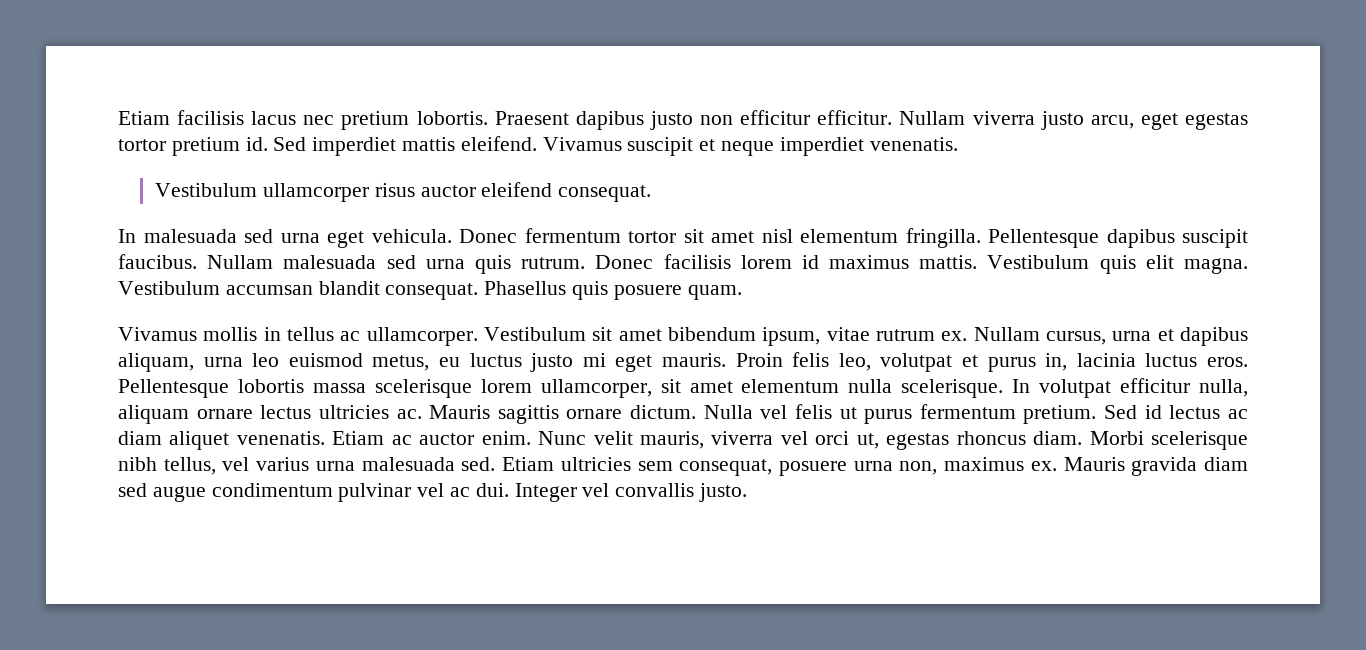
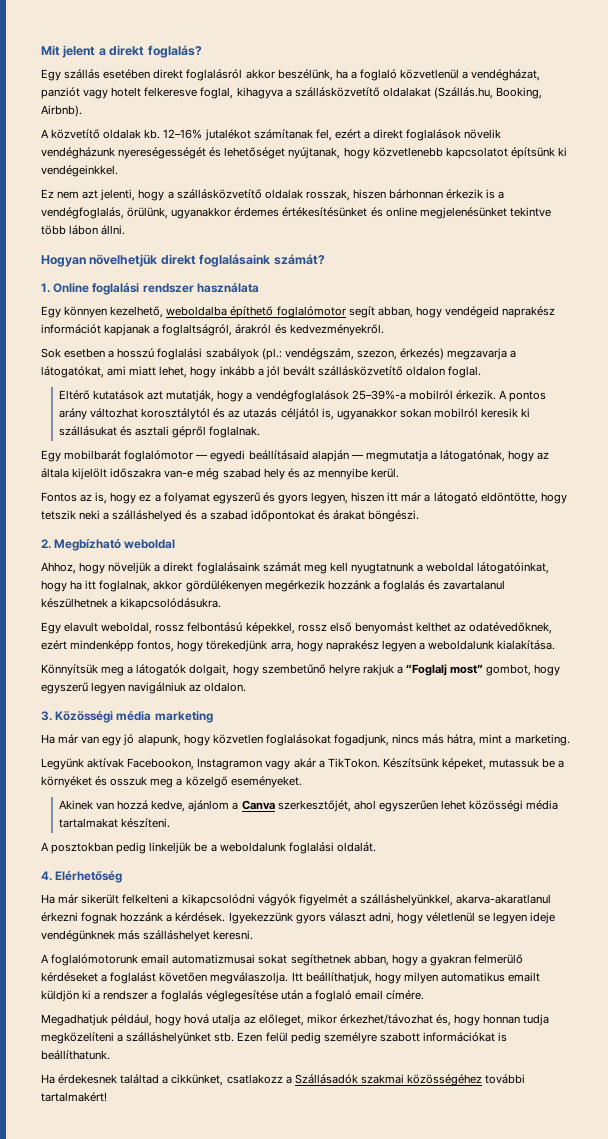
- Etiam facilisis lacus nec pretium lobortis. Praesent dapibus justo non efficitur efficitur. Nullam viverra justo arcu, eget egestas tortor pretium id. Sed imperdiet mattis eleifend. Vivamus suscipit et neque imperdiet venenatis.
- Vestibulum ullamcorper risus auctor eleifend consequat.
- In malesuada sed urna eget vehicula. Donec fermentum tortor sit amet nisl elementum fringilla. Pellentesque dapibus suscipit faucibus. Nullam malesuada sed urna quis rutrum. Donec facilisis lorem id maximus mattis. Vestibulum quis elit magna. Vestibulum accumsan blandit consequat. Phasellus quis posuere quam.
- Vivamus mollis in tellus ac ullamcorper. Vestibulum sit amet bibendum ipsum, vitae rutrum ex. Nullam cursus, urna et dapibus aliquam, urna leo euismod metus, eu luctus justo mi eget mauris. Proin felis leo, volutpat et purus in, lacinia luctus eros. Pellentesque lobortis massa scelerisque lorem ullamcorper, sit amet elementum nulla scelerisque. In volutpat efficitur nulla, aliquam ornare lectus ultricies ac. Mauris sagittis ornare dictum. Nulla vel felis ut purus fermentum pretium. Sed id lectus ac diam aliquet venenatis. Etiam ac auctor enim. Nunc velit mauris, viverra vel orci ut, egestas rhoncus diam. Morbi scelerisque nibh tellus, vel varius urna malesuada sed. Etiam ultricies sem consequat, posuere urna non, maximus ex. Mauris gravida diam sed augue condimentum pulvinar vel ac dui. Integer vel convallis justo.
+ Mit jelent a direkt foglalás?
+ Egy szállás esetében direkt foglalásról akkor beszélünk, ha a foglaló közvetlenül a vendégházat, panziót vagy hotelt felkeresve foglal, kihagyva a szállásközvetítő oldalakat (Szállás.hu, Booking, Airbnb).
+ A közvetítő oldalak kb. 12–16% jutalékot számítanak fel, ezért a direkt foglalások növelik vendégházunk nyereségességét és lehetőséget nyújtanak, hogy közvetlenebb kapcsolatot építsünk ki vendégeinkkel.
+ Ez nem azt jelenti, hogy a szállásközvetítő oldalak rosszak, hiszen bárhonnan érkezik is a vendégfoglalás, örülünk, ugyanakkor érdemes értékesítésünket és online megjelenésünket tekintve több lábon állni.
+ Hogyan növelhetjük direkt foglalásaink számát?
+ 1. Online foglalási rendszer használata
+ Egy könnyen kezelhető, weboldalba építhető foglalómotor segít abban, hogy vendégeid naprakész információt kapjanak a foglaltságról, árakról és kedvezményekről.
+ Sok esetben a hosszú foglalási szabályok (pl.: vendégszám, szezon, érkezés) megzavarja a látogatókat, ami miatt lehet, hogy inkább a jól bevált szállásközvetítő oldalon foglal.
+ Eltérő kutatások azt mutatják, hogy a vendégfoglalások 25–39%-a mobilról érkezik. A pontos arány változhat korosztálytól és az utazás céljától is, ugyanakkor sokan mobilról keresik ki szállásukat és asztali gépről foglalnak.
+ Egy mobilbarát foglalómotor — egyedi beállításaid alapján — megmutatja a látogatónak, hogy az általa kijelölt időszakra van-e még szabad hely és az mennyibe kerül.
+ Fontos az is, hogy ez a folyamat egyszerű és gyors legyen, hiszen itt már a látogató eldöntötte, hogy tetszik neki a szálláshelyed és a szabad időpontokat és árakat böngészi.
+ 2. Megbízható weboldal
+ Ahhoz, hogy növeljük a direkt foglalásaink számát meg kell nyugtatnunk a weboldal látogatóinkat, hogy ha itt foglalnak, akkor gördülékenyen megérkezik hozzánk a foglalás és zavartalanul készülhetnek a kikapcsolódásukra.
+ Egy elavult weboldal, rossz felbontású képekkel, rossz első benyomást kelthet az odatévedőknek, ezért mindenképp fontos, hogy törekedjünk arra, hogy naprakész legyen a weboldalunk kialakítása.
+ Könnyítsük meg a látogatók dolgait, hogy szembetűnő helyre rakjuk a “Foglalj most” gombot, hogy egyszerű legyen navigálniuk az oldalon.
+ 3. Közösségi média marketing
+ Ha már van egy jó alapunk, hogy közvetlen foglalásokat fogadjunk, nincs más hátra, mint a marketing.
+ Legyünk aktívak Facebookon, Instagramon vagy akár a TikTokon. Készítsünk képeket, mutassuk be a környéket és osszuk meg a közelgő eseményeket.
+ Akinek van hozzá kedve, ajánlom a Canva szerkesztőjét, ahol egyszerűen lehet közösségi média tartalmakat készíteni.
+ A posztokban pedig linkeljük be a weboldalunk foglalási oldalát.
+ 4. Elérhetőség
+ Ha már sikerült felkelteni a kikapcsolódni vágyók figyelmét a szálláshelyünkkel, akarva-akaratlanul érkezni fognak hozzánk a kérdések. Igyekezzünk gyors választ adni, hogy véletlenül se legyen ideje vendégünknek más szálláshelyet keresni.
+ A foglalómotorunk email automatizmusai sokat segíthetnek abban, hogy a gyakran felmerülő kérdéseket a foglalást követően megválaszolja. Itt beállíthatjuk, hogy milyen automatikus emailt küldjön ki a rendszer a foglalás véglegesítése után a foglaló email címére.
+ Megadhatjuk például, hogy hová utalja az előleget, mikor érkezhet/távozhat és, hogy honnan tudja megközelíteni a szálláshelyünket stb. Ezen felül pedig személyre szabott információkat is beállíthatunk.
+ Ha érdekesnek találtad a cikkünket, csatlakozz a Szállásadók szakmai közösségéhez további tartalmakért!

